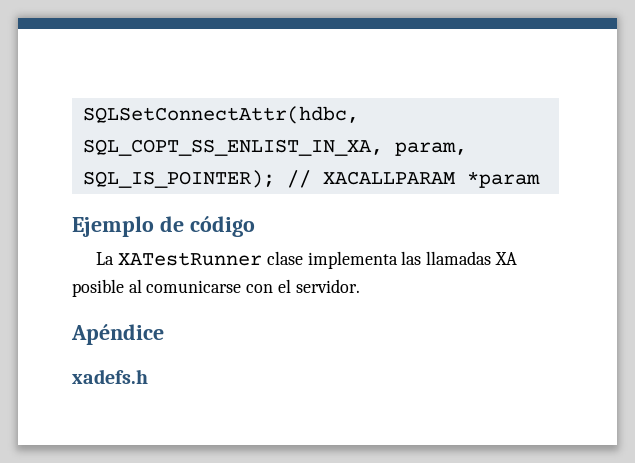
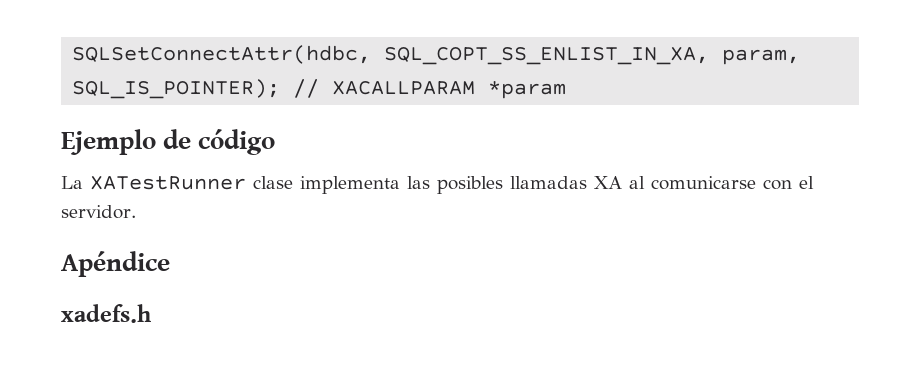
- La XATestRunner clase implementa las llamadas XA posible al comunicarse con el servidor.
+ La XATestRunner clase implementa las posibles llamadas XA al comunicarse con el servidor.

